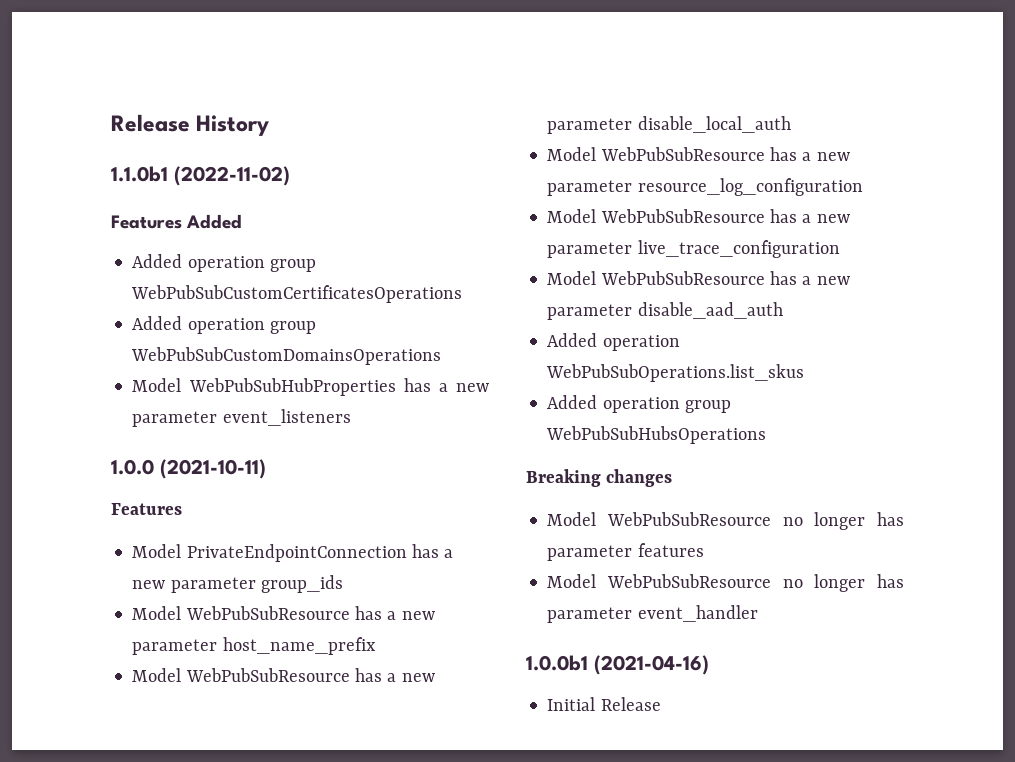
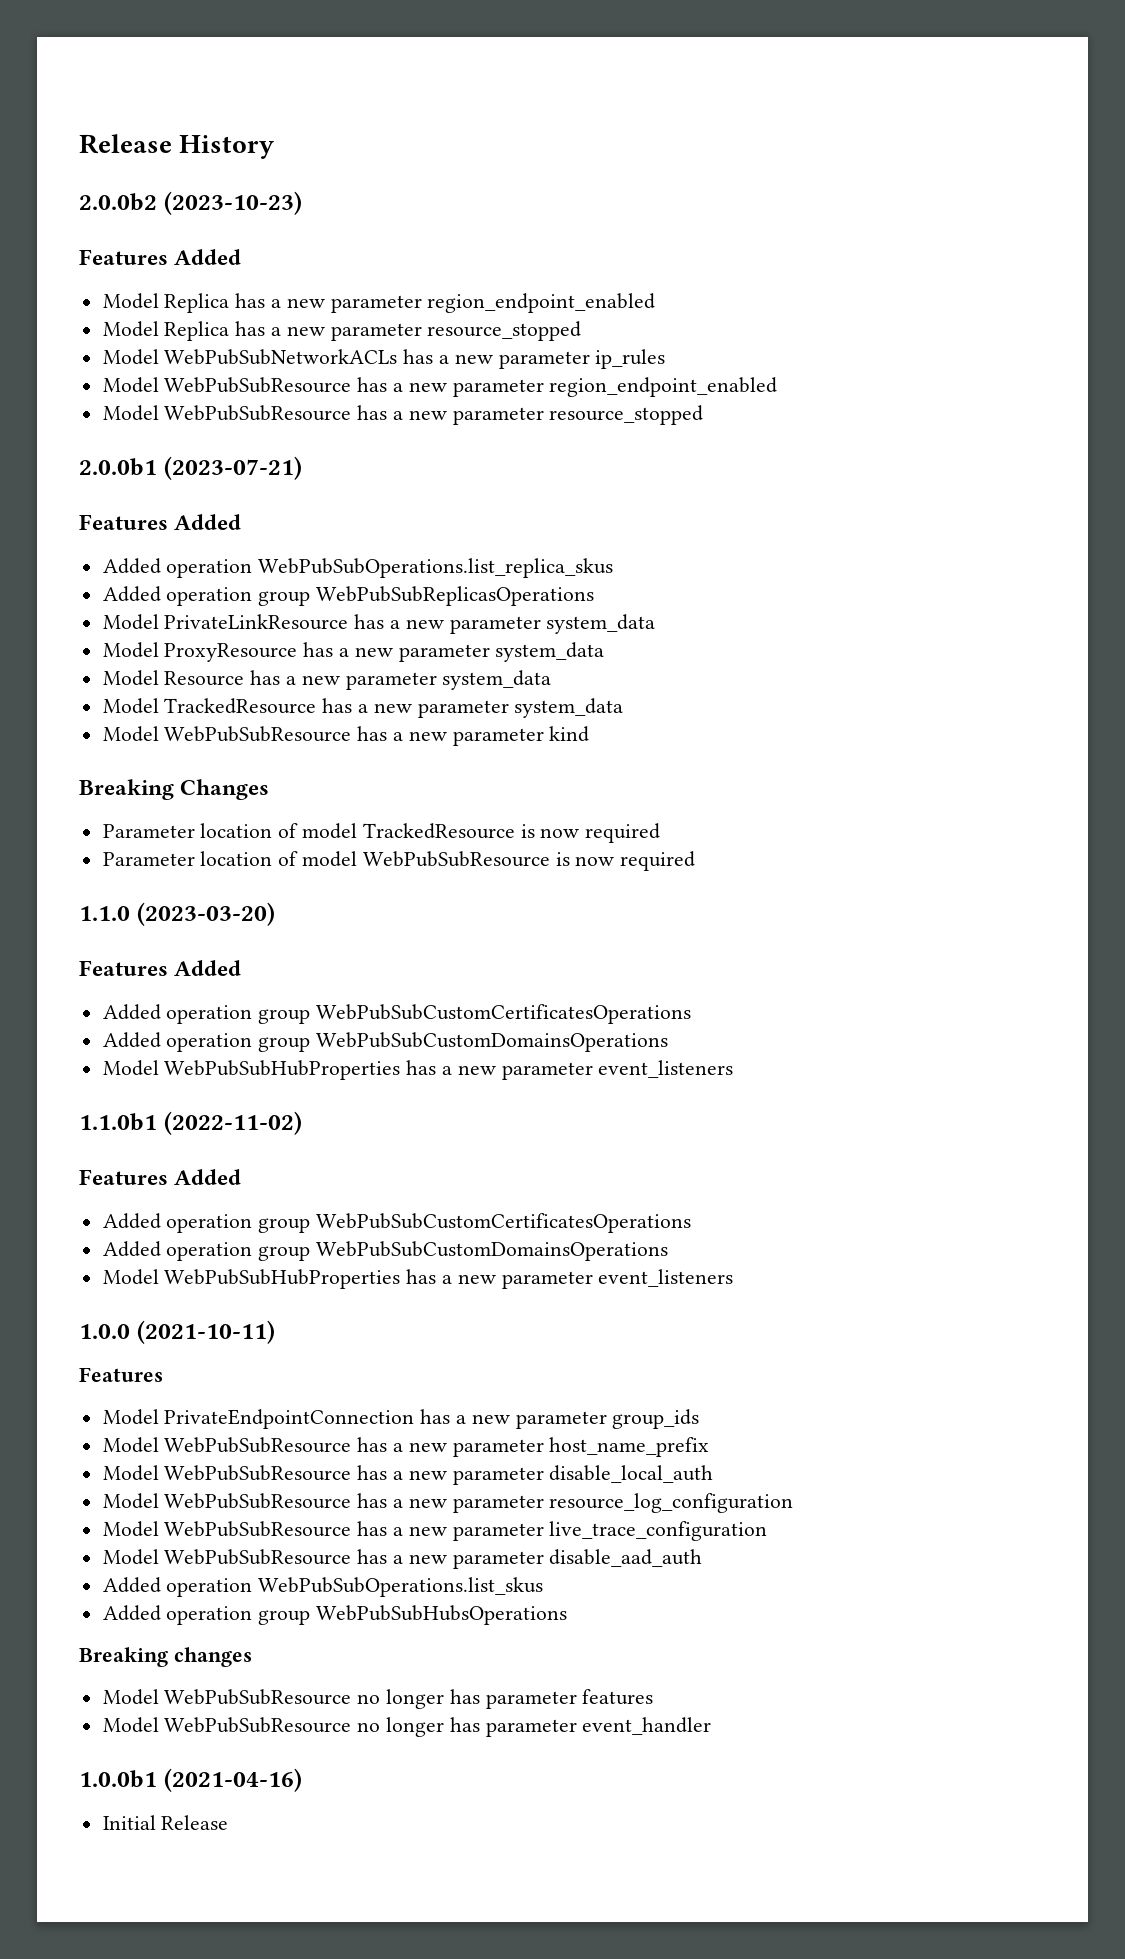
+ 2.0.0b2 (2023-10-23)
+ Features Added
+ Model Replica has a new parameter region_endpoint_enabled
+ Model Replica has a new parameter resource_stopped
+ Model WebPubSubNetworkACLs has a new parameter ip_rules
+ Model WebPubSubResource has a new parameter region_endpoint_enabled
+ Model WebPubSubResource has a new parameter resource_stopped
+ 2.0.0b1 (2023-07-21)
+ Features Added
+ Added operation WebPubSubOperations.list_replica_skus
+ Added operation group WebPubSubReplicasOperations
+ Model PrivateLinkResource has a new parameter system_data
+ Model ProxyResource has a new parameter system_data
+ Model Resource has a new parameter system_data
+ Model TrackedResource has a new parameter system_data
+ Model WebPubSubResource has a new parameter kind
+ Breaking Changes
+ Parameter location of model TrackedResource is now required
+ Parameter location of model WebPubSubResource is now required
+ 1.1.0 (2023-03-20)
+ Features Added
+ Added operation group WebPubSubCustomCertificatesOperations
+ Added operation group WebPubSubCustomDomainsOperations
+ Model WebPubSubHubProperties has a new parameter event_listeners

